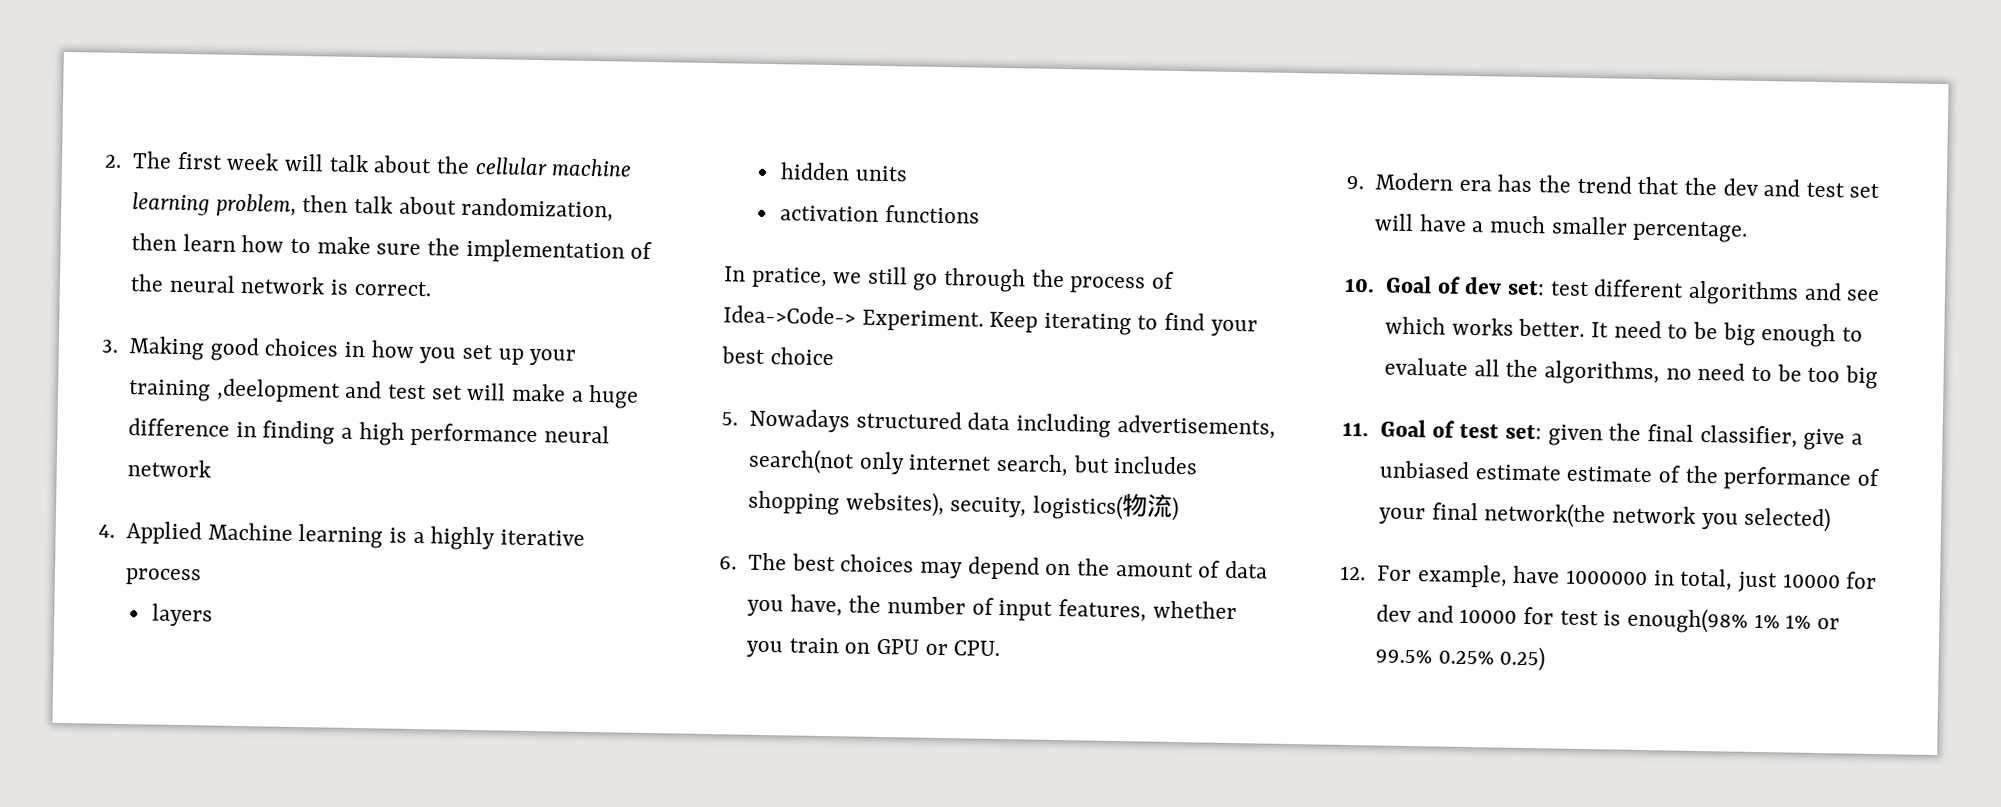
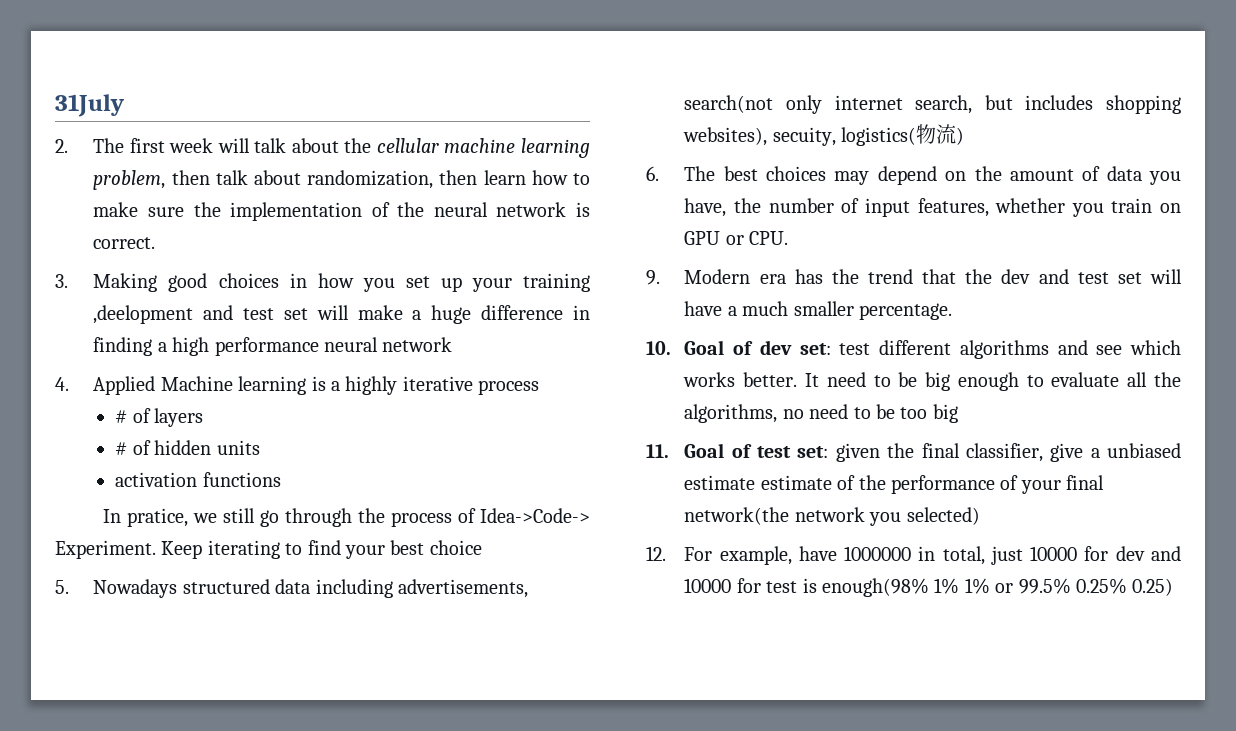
+ 31July
- layers
+ # of layers
- hidden units
+ # of hidden units

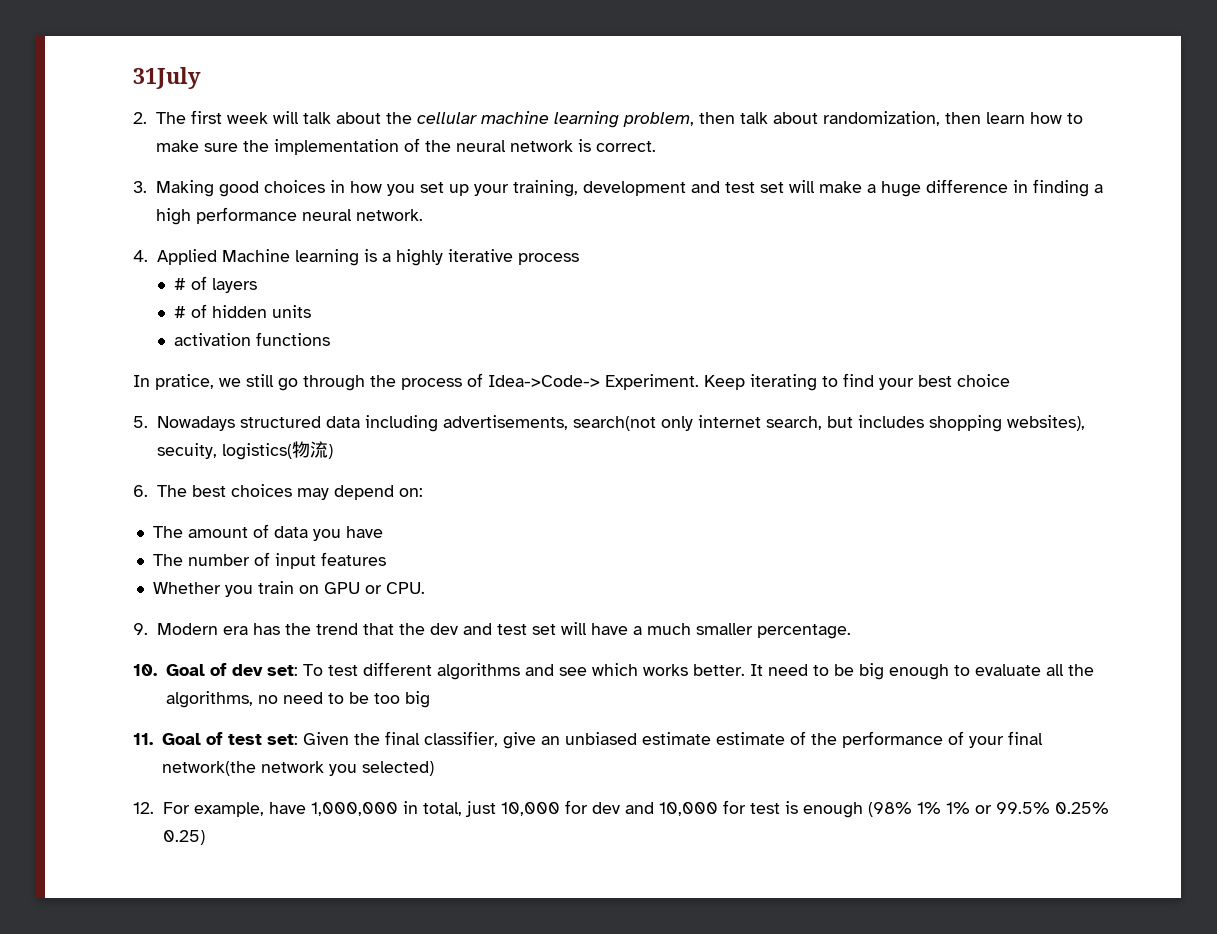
- 3. Making good choices in how you set up your training ,deelopment and test set will make a huge difference in finding a high performance neural network
+ 3. Making good choices in how you set up your training, development and test set will make a huge difference in finding a high performance neural network.
- 6. The best choices may depend on the amount of data you have, the number of input features, whether you train on GPU or CPU.
+ 6. The best choices may depend on:
+ The amount of data you have
+ The number of input features
+ Whether you train on GPU or CPU.
- 10. Goal of dev set: test different algorithms and see which works better.
+ 10. Goal of dev set: To test different algorithms and see which works better.
- 11. Goal of test set: given the final classifier, give a unbiased estimate estimate of the performance of your final network(the network you selected)
+ 11. Goal of test set: Given the final classifier, give an unbiased estimate estimate of the performance of your final network(the network you selected)
- 12. For example, have 1000000 in total, just 10000 for dev and 10000 for test is enough(98% 1% 1% or 99.5% 0.25% 0.25)
+ 12. For example, have 1,000,000 in total, just 10,000 for dev and 10,000 for test is enough (98% 1% 1% or 99.5% 0.25% 0.25)

